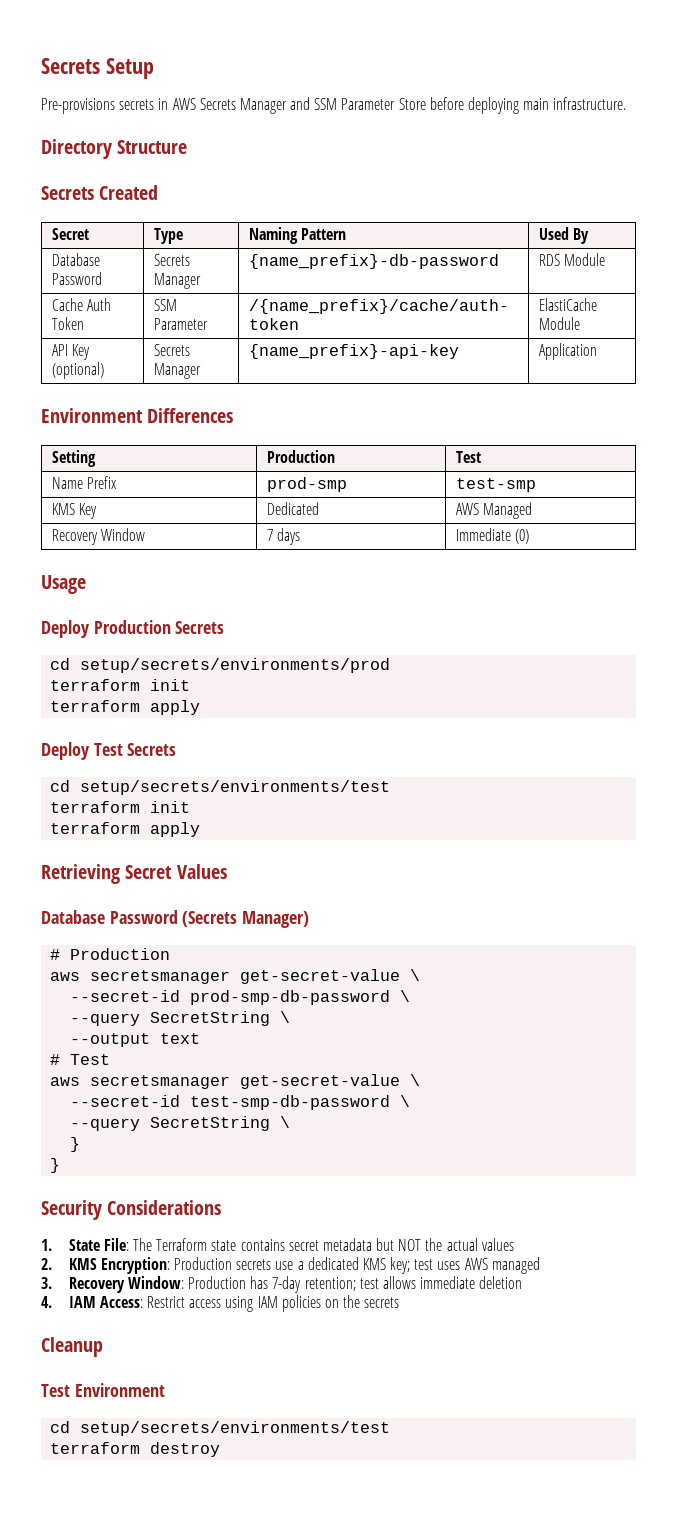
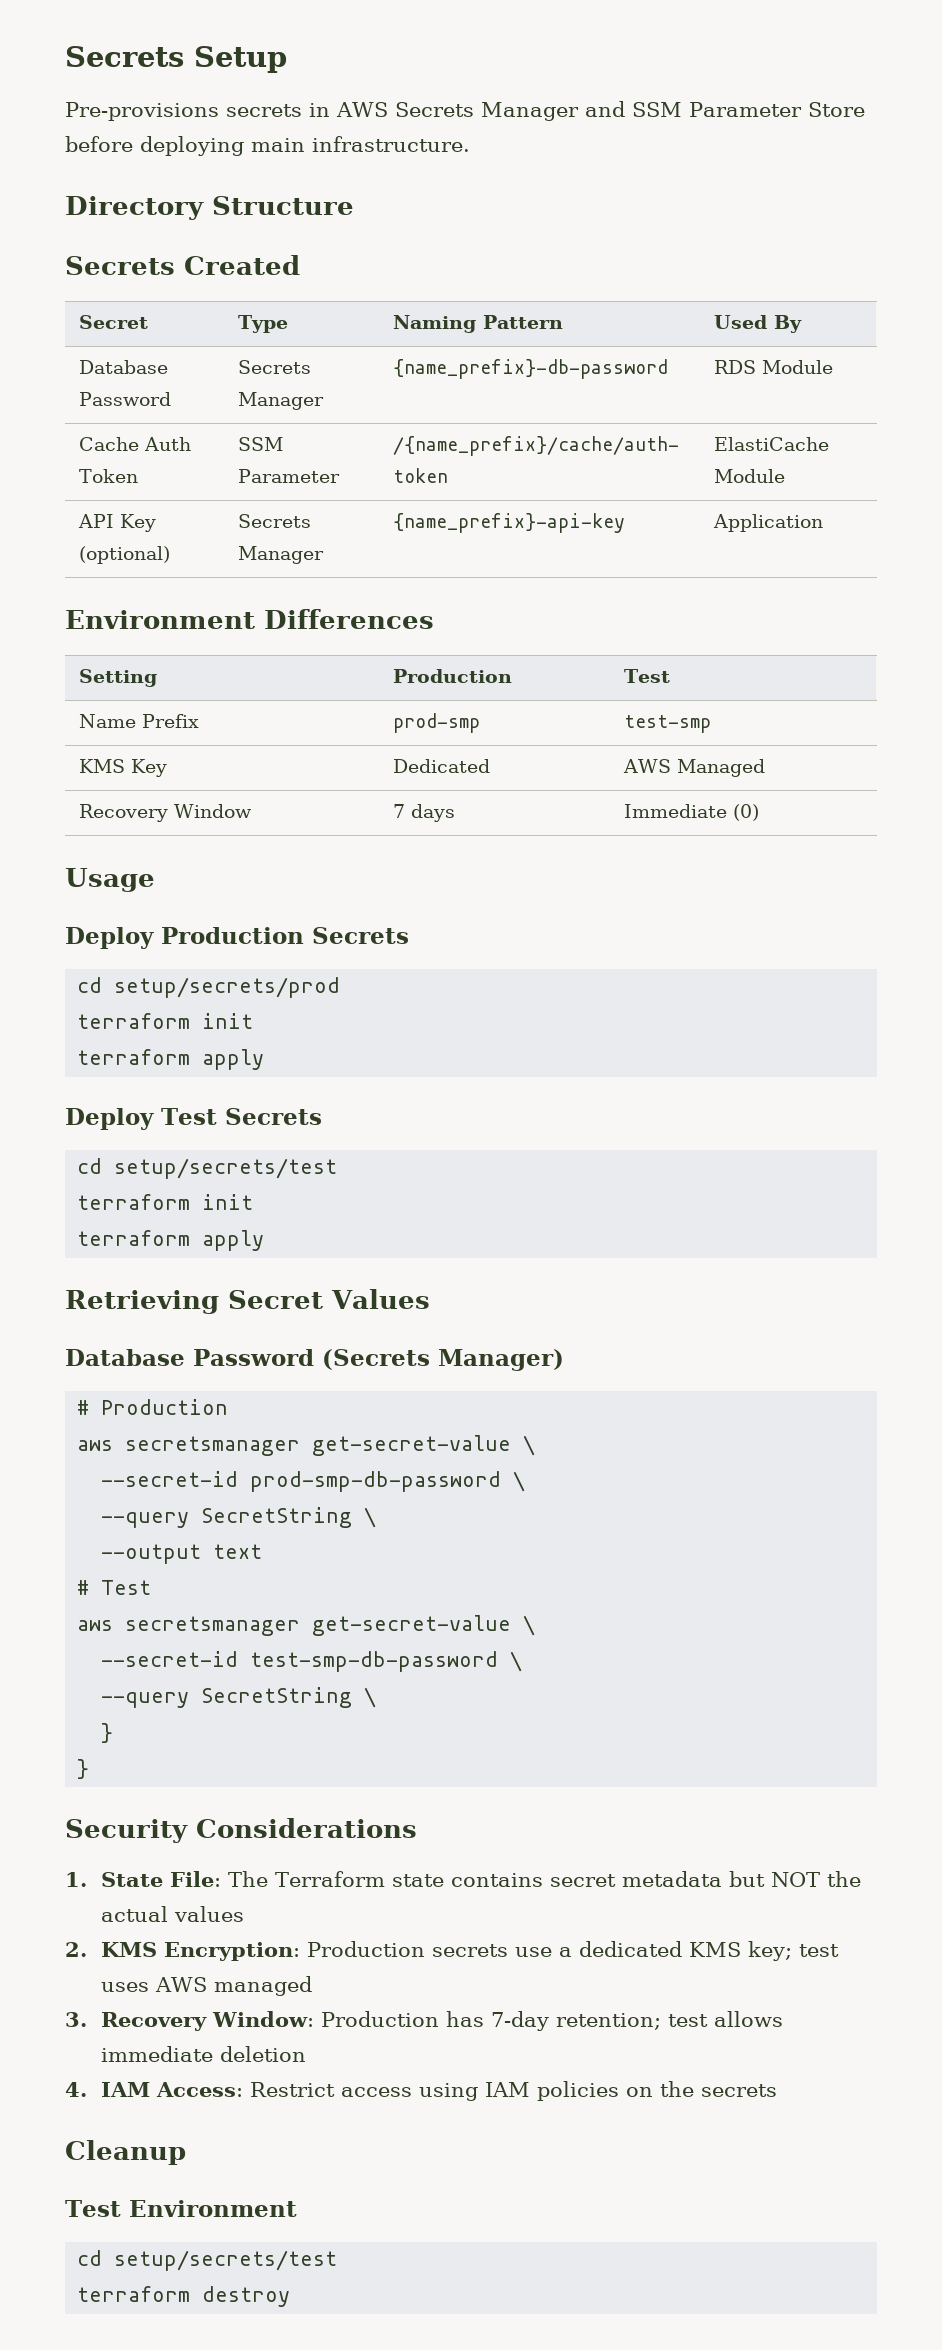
- cd setup/secrets/environments/prod
+ cd setup/secrets/prod
  Deploy Test Secrets
- cd setup/secrets/environments/test
+ cd setup/secrets/test
  Test Environment
- cd setup/secrets/environments/test
+ cd setup/secrets/test

